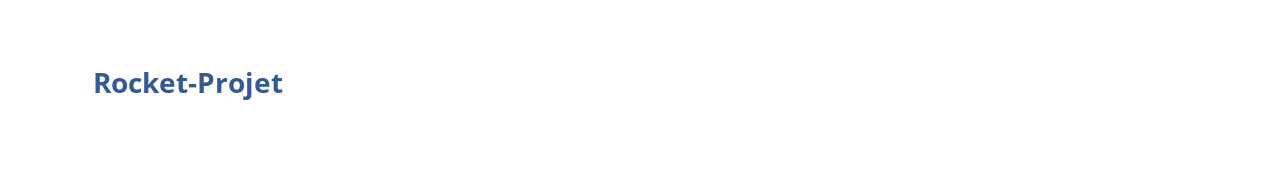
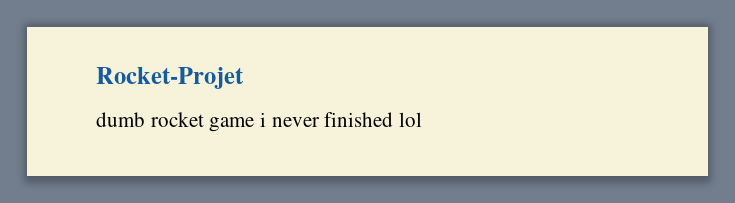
+ dumb rocket game i never finished lol

